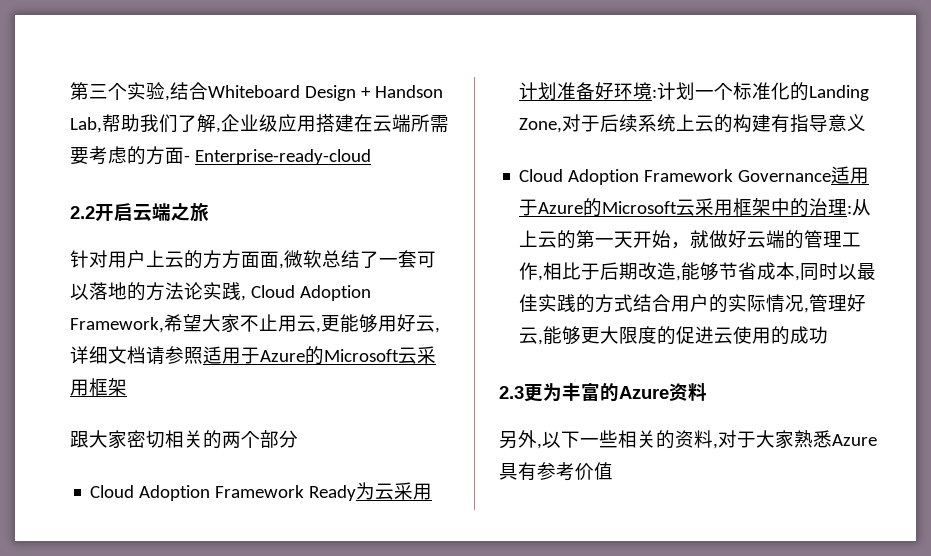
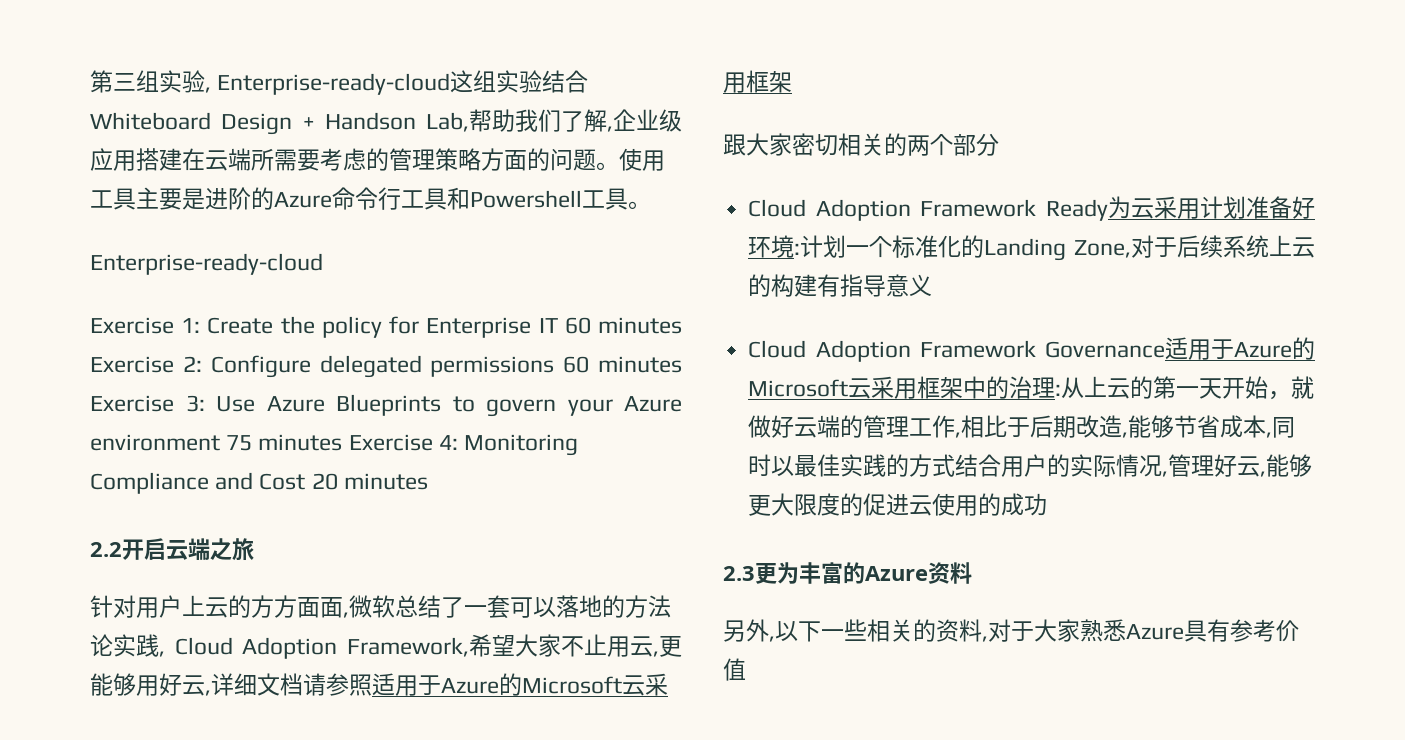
- 第三个实验,结合Whiteboard Design + Handson Lab,帮助我们了解,企业级应用搭建在云端所需要考虑的方面- Enterprise-ready-cloud
+ 第三组实验, Enterprise-ready-cloud这组实验结合Whiteboard Design + Handson Lab,帮助我们了解,企业级应用搭建在云端所需要考虑的管理策略方面的问题。使用工具主要是进阶的Azure命令行工具和Powershell工具。
+ Enterprise-ready-cloud
+ Exercise 1: Create the policy for Enterprise IT 60 minutes Exercise 2: Configure delegated permissions 60 minutes Exercise 3: Use Azure Blueprints to govern your Azure environment 75 minutes Exercise 4: Monitoring Compliance and Cost 20 minutes

